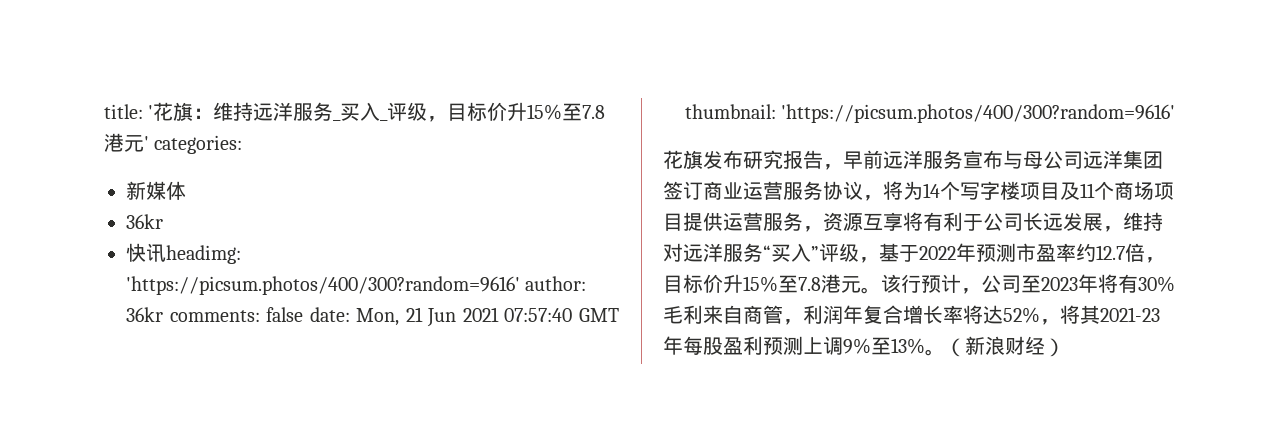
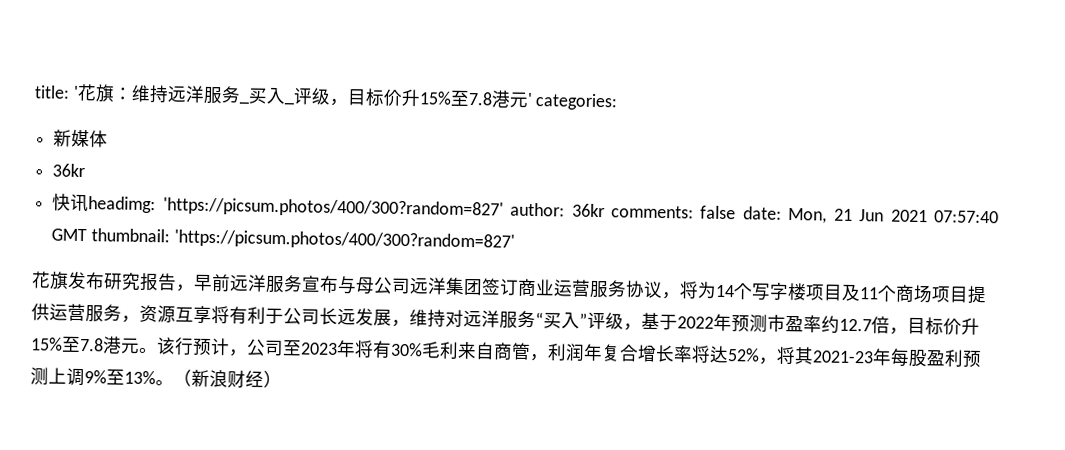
- 快讯headimg: 'https://picsum.photos/400/300?random=9616' author: 36kr comments: false date: Mon, 21 Jun 2021 07:57:40 GMT thumbnail: 'https://picsum.photos/400/300?random=9616'
+ 快讯headimg: 'https://picsum.photos/400/300?random=827' author: 36kr comments: false date: Mon, 21 Jun 2021 07:57:40 GMT thumbnail: 'https://picsum.photos/400/300?random=827'

